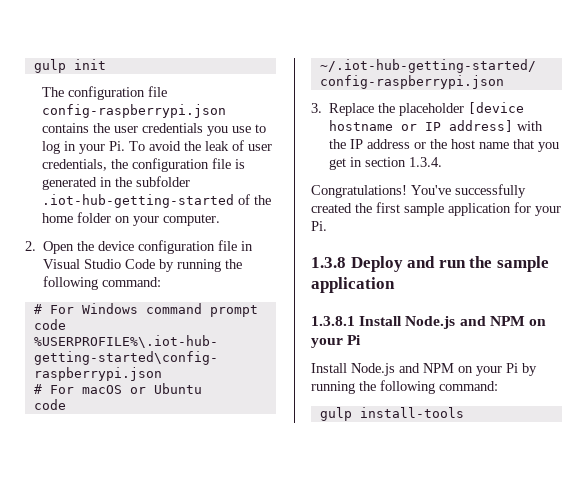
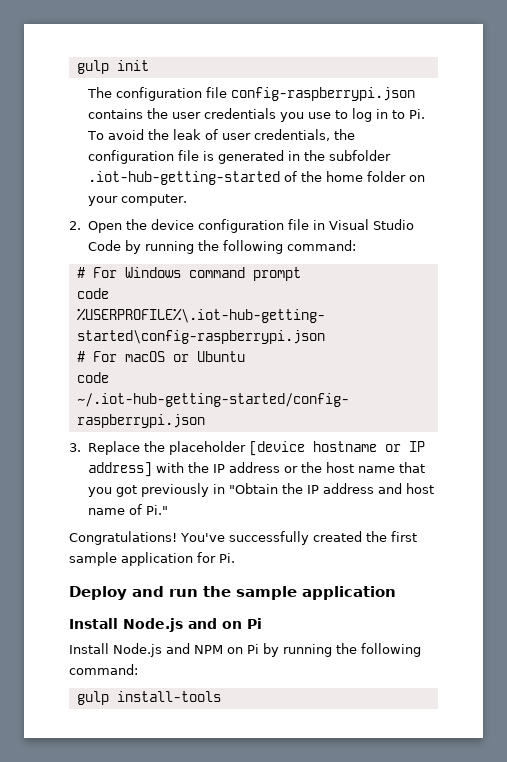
- The configuration file config-raspberrypi.json contains the user credentials you use to log in your Pi. To avoid the leak of user credentials, the configuration file is generated in the subfolder .iot-hub-getting-started of the home folder on your computer.
+ The configuration file config-raspberrypi.json contains the user credentials you use to log in to Pi. To avoid the leak of user credentials, the configuration file is generated in the subfolder .iot-hub-getting-started of the home folder on your computer.
- 3. Replace the placeholder [device hostname or IP address] with the IP address or the host name that you get in section 1.3.4.
+ 3. Replace the placeholder [device hostname or IP address] with the IP address or the host name that you got previously in "Obtain the IP address and host name of Pi."
- You've successfully created the first sample application for your Pi.
+ You've successfully created the first sample application for Pi.
- 1.3.8 Deploy and run the sample application
+ Deploy and run the sample application
- 1.3.8.1 Install Node.js and NPM on your Pi
+ Install Node.js and on Pi
- Install Node.js and NPM on your Pi by running the following command:
+ Install Node.js and NPM on Pi by running the following command:

